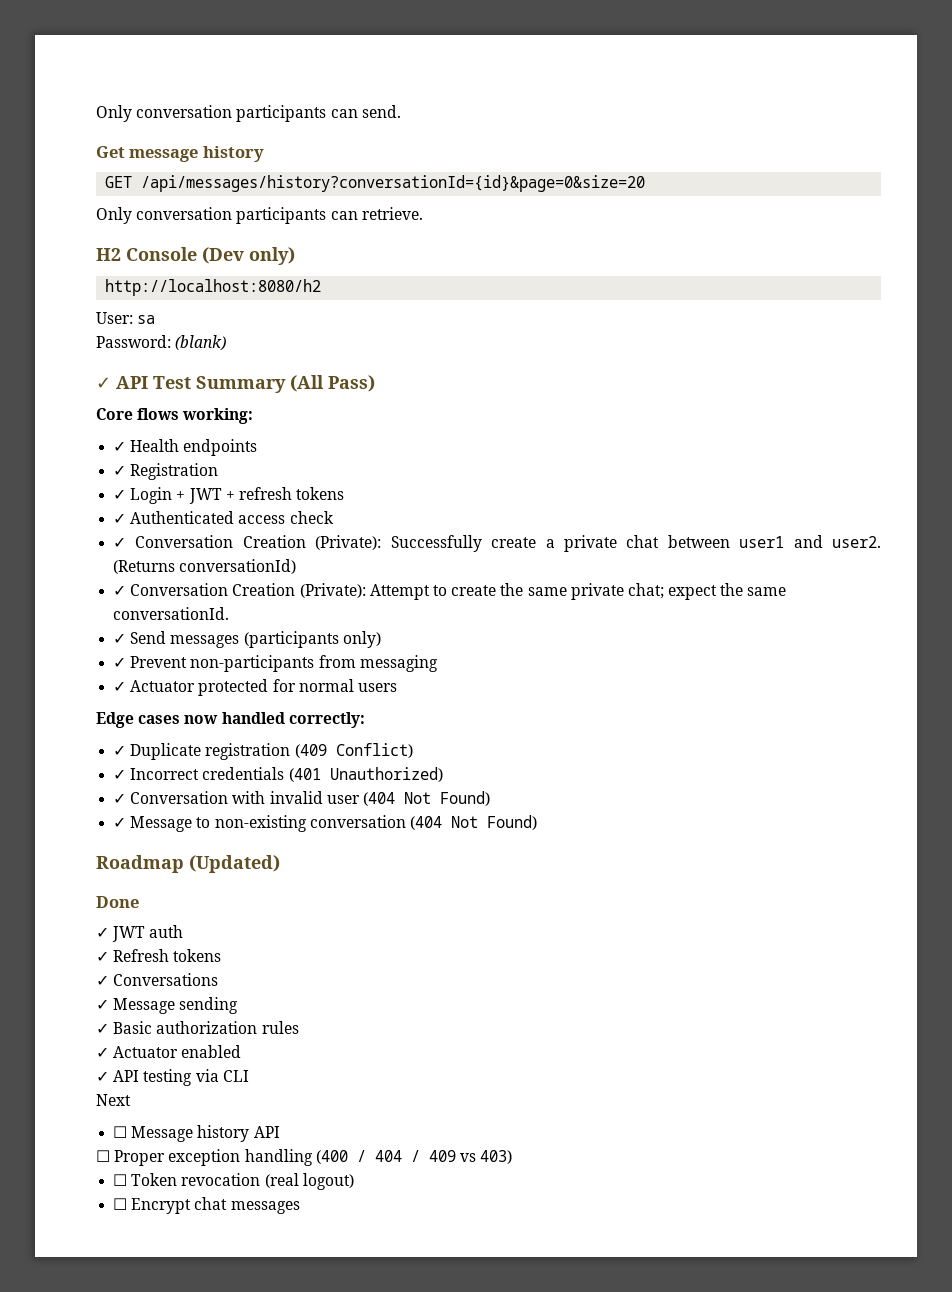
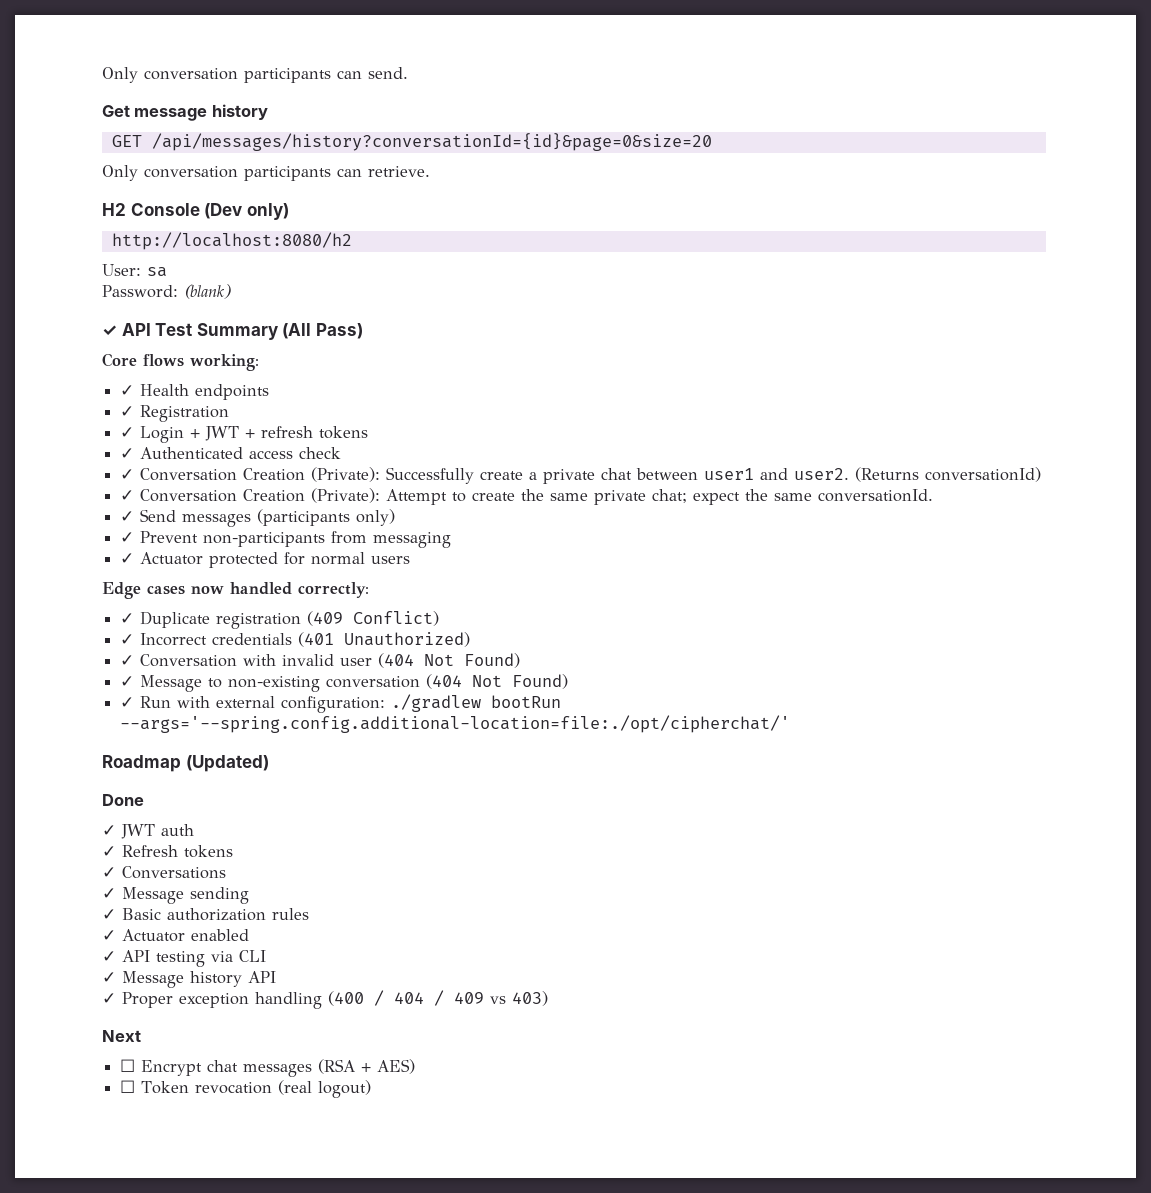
+ ✓ Run with external configuration: ./gradlew bootRun --args='--spring.config.additional-location=file:./opt/cipherchat/'
- Next
- ☐ Message history API
+ ✓ Message history API
- ☐ Proper exception handling (400 / 404 / 409 vs 403)
+ ✓ Proper exception handling (400 / 404 / 409 vs 403)
+ Next
+ ☐ Encrypt chat messages (RSA + AES)
- ☐ Encrypt chat messages

